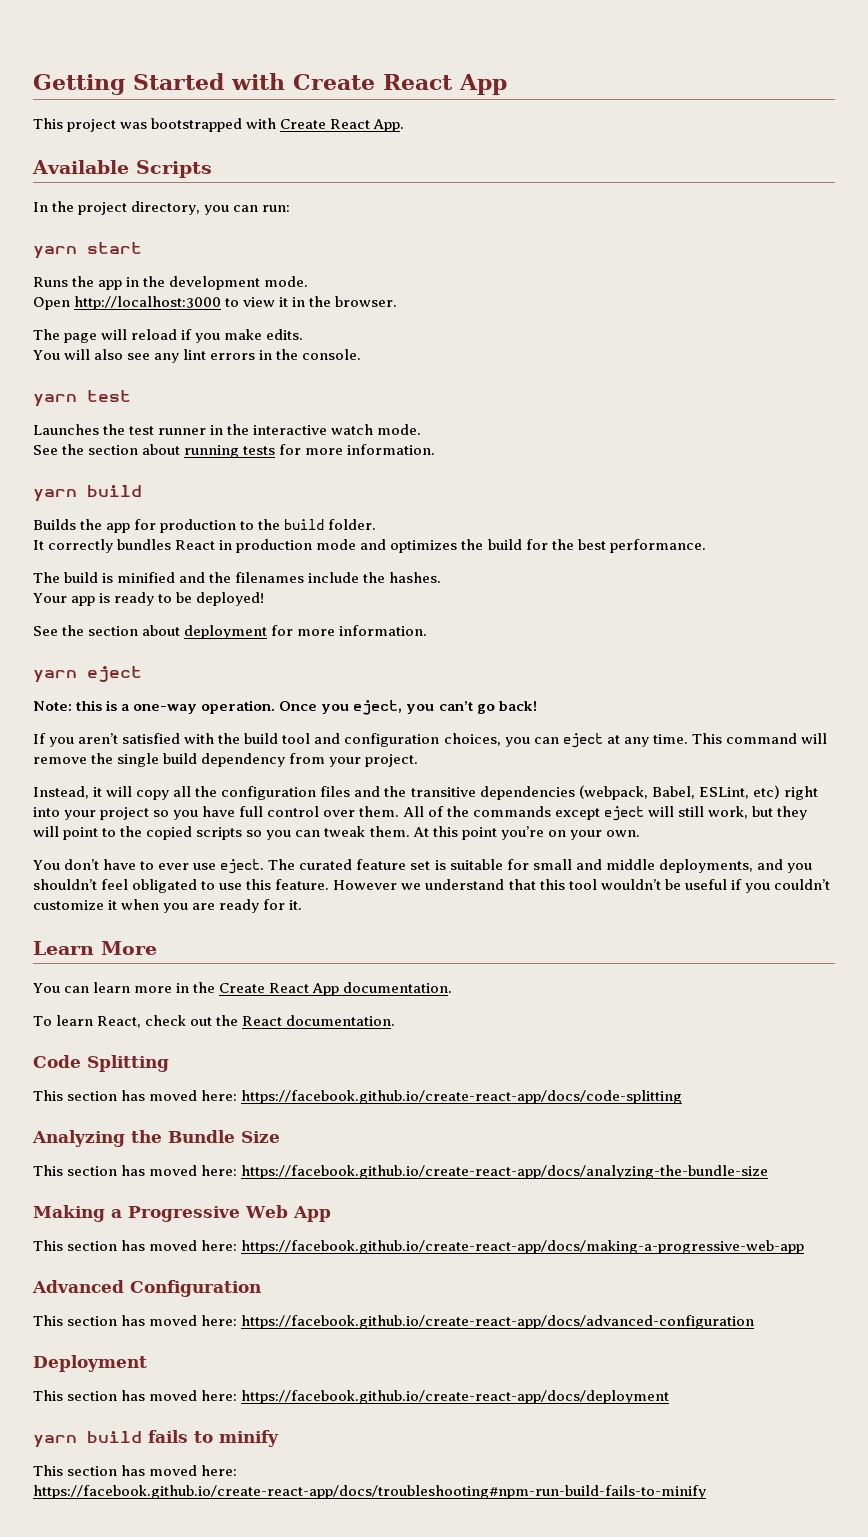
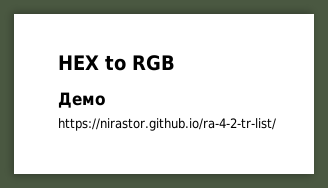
- Getting Started with Create React App
- This project was bootstrapped with Create React App.
- Available Scripts
- In the project directory, you can run:
- yarn start
- Runs the app in the development mode.
- Open http://localhost:3000 to view it in the browser.
- The page will reload if you make edits.
- You will also see any lint errors in the console.
- yarn test
- Launches the test runner in the interactive watch mode.
- See the section about running tests for more information.
- yarn build
- Builds the app for production to the build folder.
- It correctly bundles React in production mode and optimizes the build for the best performance.
- The build is minified and the filenames include the hashes.
- Your app is ready to be deployed!
- See the section about deployment for more information.
- yarn eject
- Note: this is a one-way operation. Once you eject, you can’t go back!
- If you aren’t satisfied with the build tool and configuration choices, you can eject at any time. This command will remove the single build dependency from your project.
- Instead, it will copy all the configuration files and the transitive dependencies (webpack, Babel, ESLint, etc) right into your project so you have full control over them. All of the commands except eject will still work, but they will point to the copied scripts so you can tweak them. At this point you’re on your own.
- You don’t have to ever use eject. The curated feature set is suitable for small and middle deployments, and you shouldn’t feel obligated to use this feature. However we understand that this tool wouldn’t be useful if you couldn’t customize it when you are ready for it.
- Learn More
- You can learn more in the Create React App documentation.
- To learn React, check out the React documentation.
- Code Splitting
- This section has moved here: https://facebook.github.io/create-react-app/docs/code-splitting
- Analyzing the Bundle Size
- This section has moved here: https://facebook.github.io/create-react-app/docs/analyzing-the-bundle-size
- Making a Progressive Web App
- This section has moved here: https://facebook.github.io/create-react-app/docs/making-a-progressive-web-app
- Advanced Configuration
- This section has moved here: https://facebook.github.io/create-react-app/docs/advanced-configuration
- Deployment
- This section has moved here: https://facebook.github.io/create-react-app/docs/deployment
- yarn build fails to minify
- This section has moved here: https://facebook.github.io/create-react-app/docs/troubleshooting#npm-run-build-fails-to-minify
+ HEX to RGB
+ Демо
+ https://nirastor.github.io/ra-4-2-tr-list/

